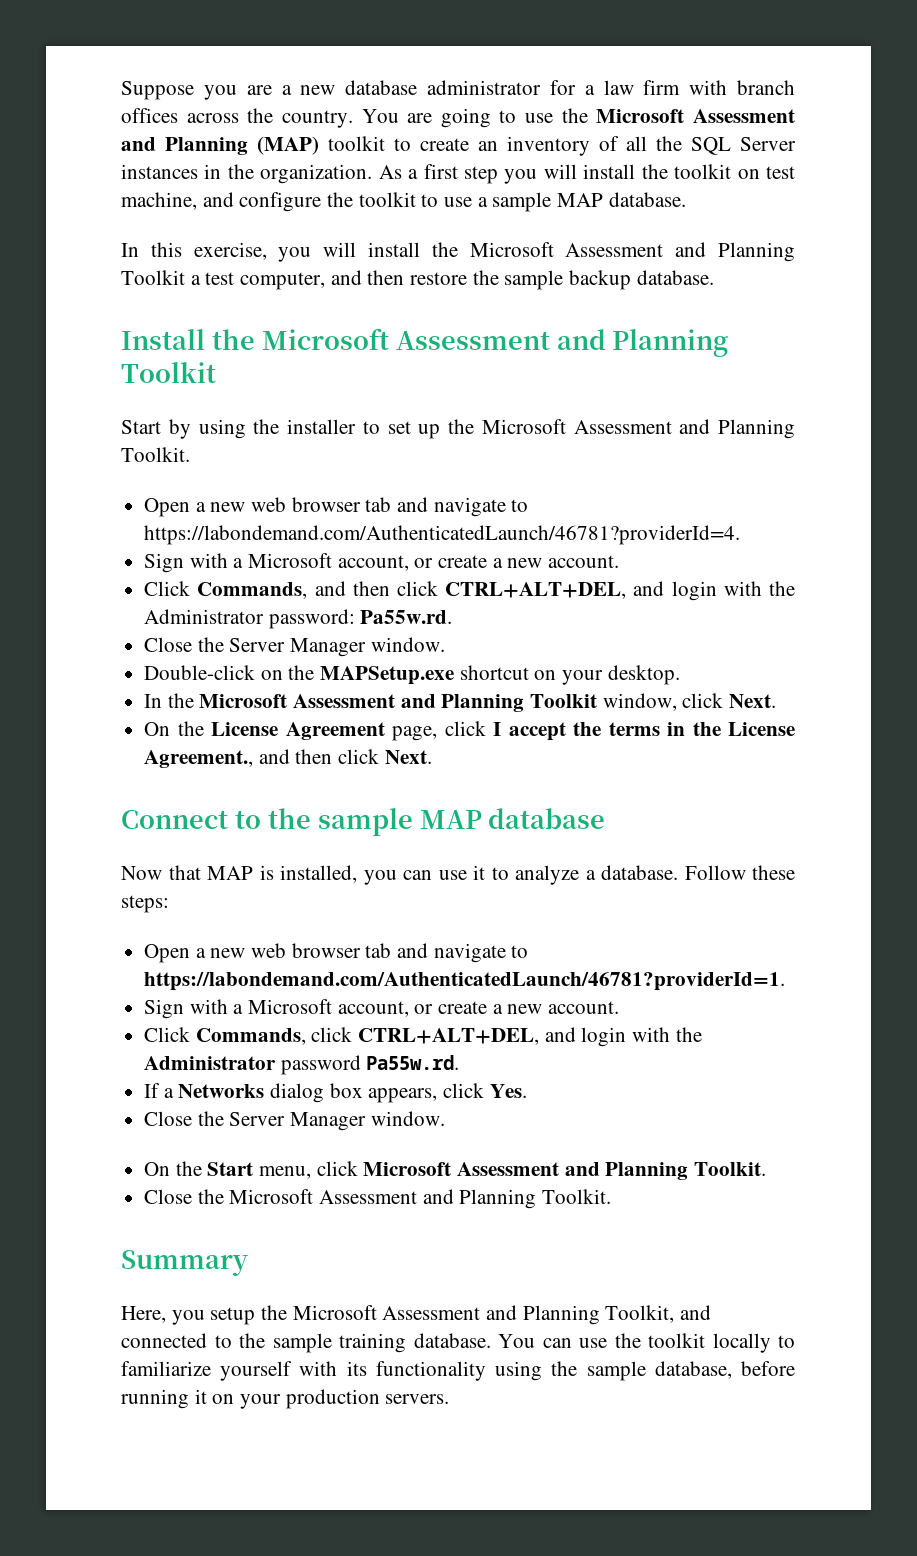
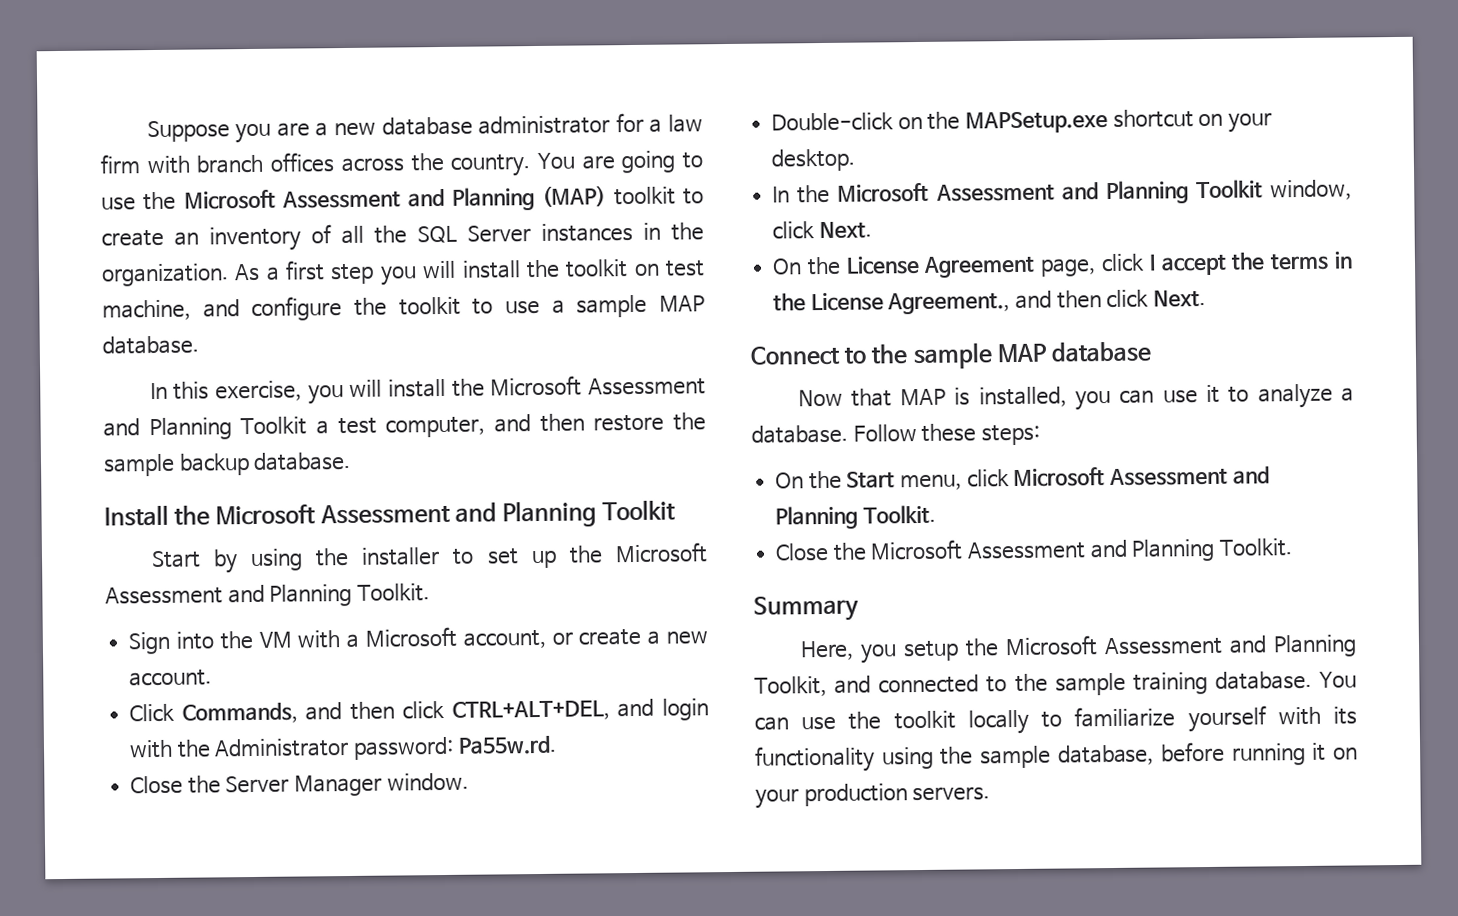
- Open a new web browser tab and navigate to https://labondemand.com/AuthenticatedLaunch/46781?providerId=4.
- Sign with a Microsoft account, or create a new account.
+ Sign into the VM with a Microsoft account, or create a new account.
- Open a new web browser tab and navigate to https://labondemand.com/AuthenticatedLaunch/46781?providerId=1.
- Sign with a Microsoft account, or create a new account.
- Click Commands, click CTRL+ALT+DEL, and login with the Administrator password Pa55w.rd.
- If a Networks dialog box appears, click Yes.
- Close the Server Manager window.

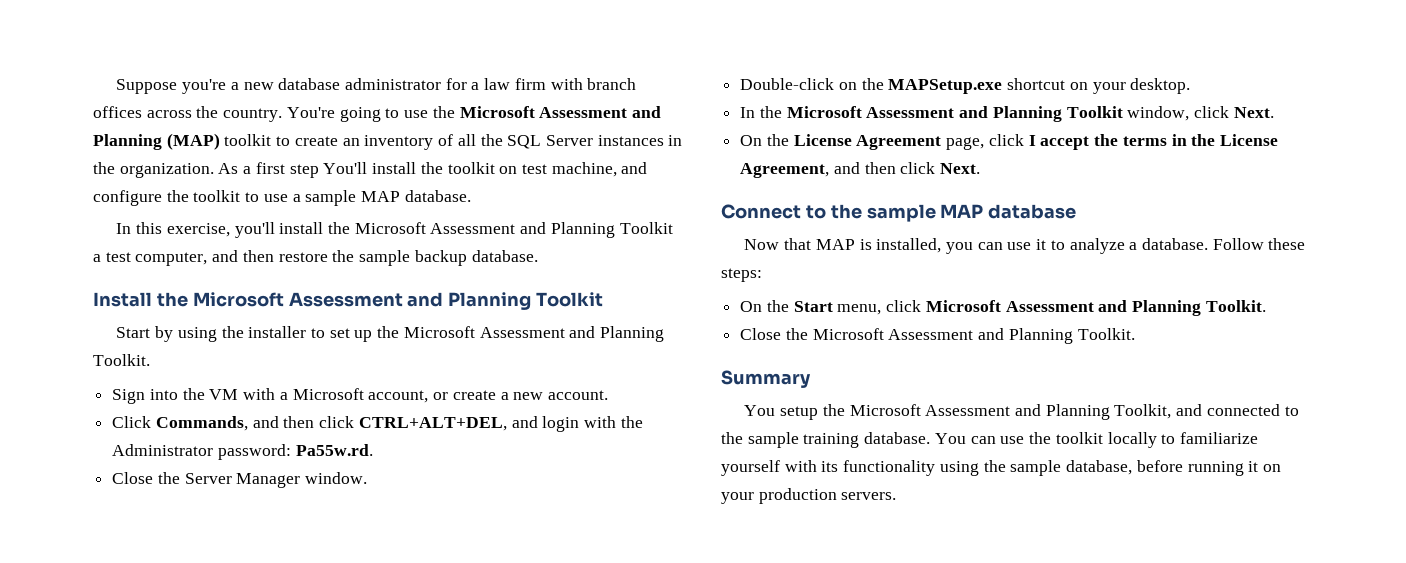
- Suppose you are a new database administrator for a law firm with branch offices across the country.
+ Suppose you're a new database administrator for a law firm with branch offices across the country.
- You are going to use the Microsoft Assessment and Planning (MAP) toolkit to create an inventory of all the SQL Server instances in the organization.
+ You're going to use the Microsoft Assessment and Planning (MAP) toolkit to create an inventory of all the SQL Server instances in the organization.
- As a first step you will install the toolkit on test machine, and configure the toolkit to use a sample MAP database.
+ As a first step You'll install the toolkit on test machine, and configure the toolkit to use a sample MAP database.
- In this exercise, you will install the Microsoft Assessment and Planning Toolkit a test computer, and then restore the sample backup database.
+ In this exercise, you'll install the Microsoft Assessment and Planning Toolkit a test computer, and then restore the sample backup database.
- On the License Agreement page, click I accept the terms in the License Agreement., and then click Next.
+ On the License Agreement page, click I accept the terms in the License Agreement, and then click Next.
- Here, you setup the Microsoft Assessment and Planning Toolkit, and connected to the sample training database.
+ You setup the Microsoft Assessment and Planning Toolkit, and connected to the sample training database.

